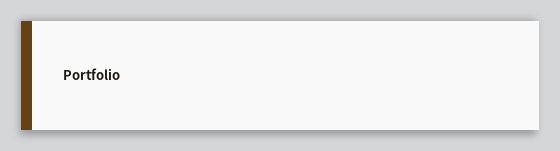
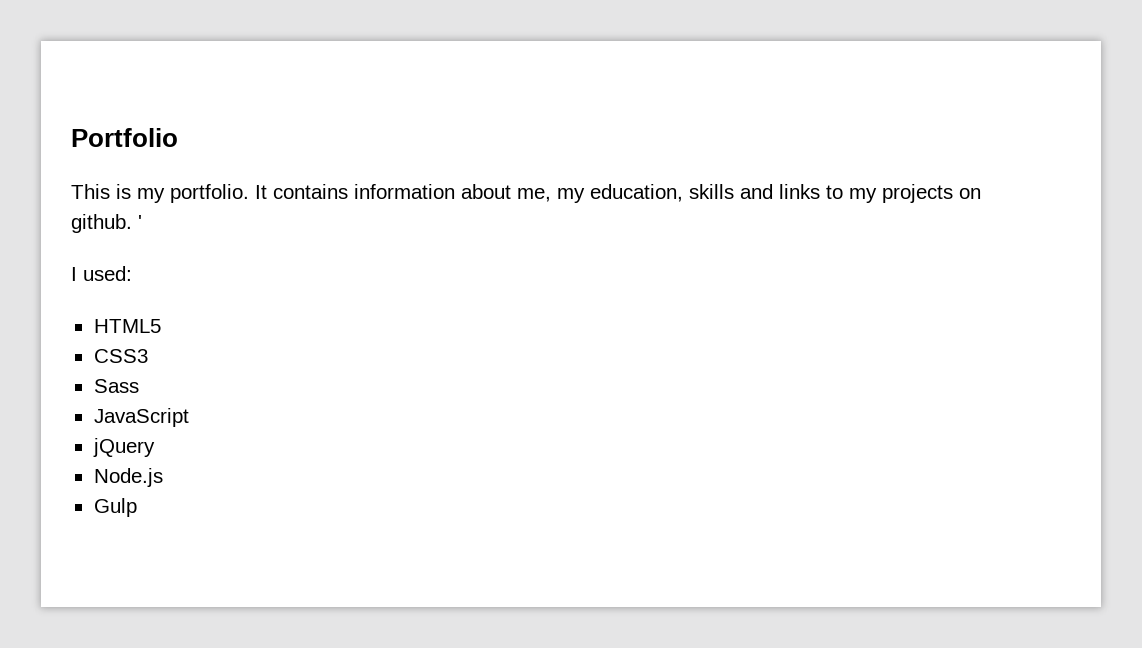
+ This is my portfolio. It contains information about me, my education, skills and links to my projects on github. '
+ I used:
+ HTML5
+ CSS3
+ Sass
+ JavaScript
+ jQuery
+ Node.js
+ Gulp

